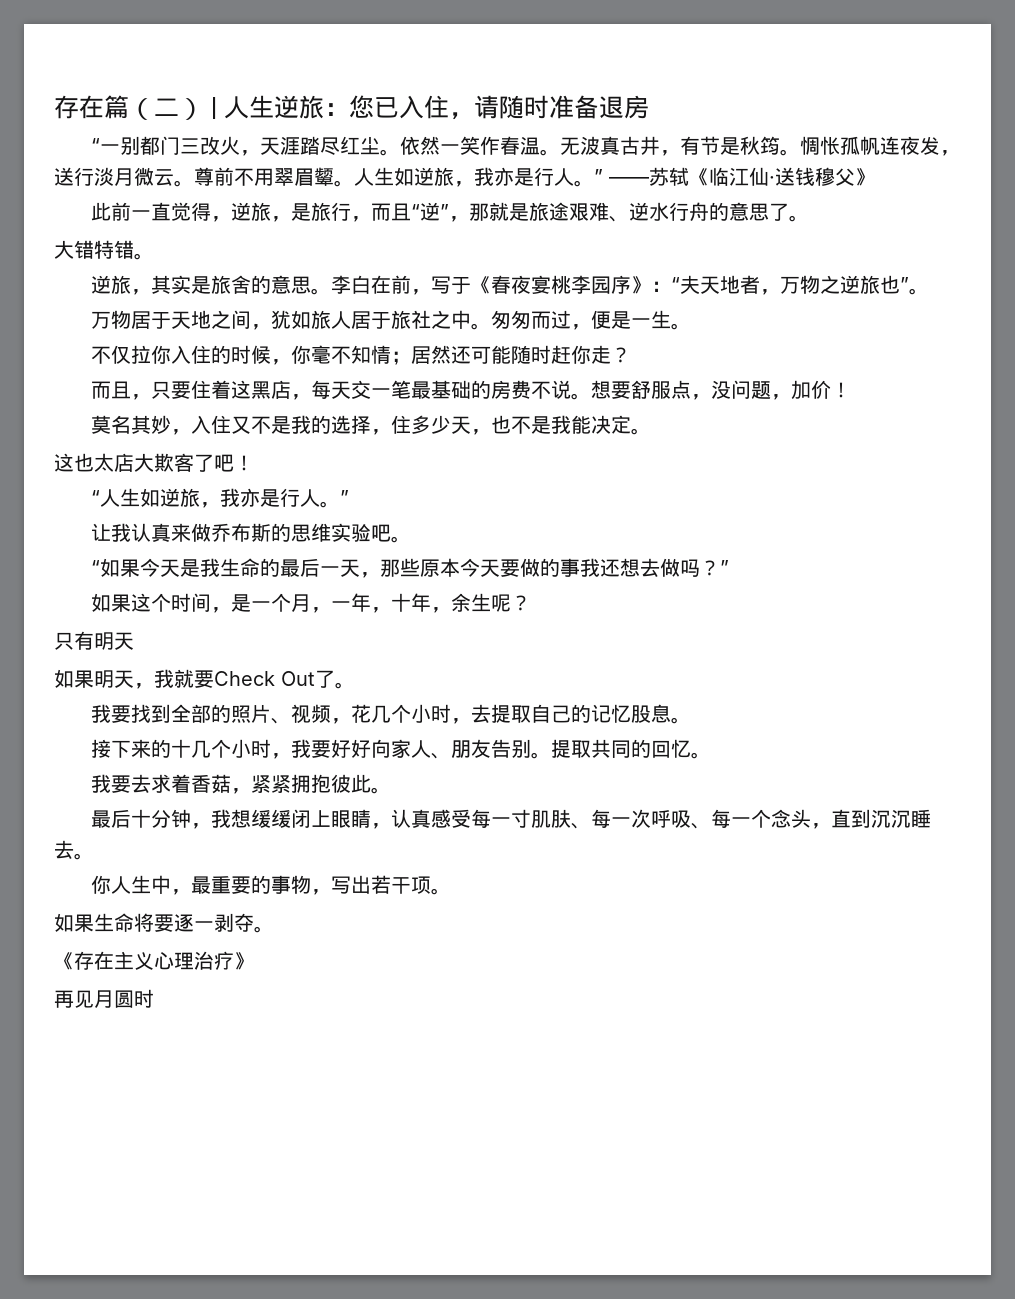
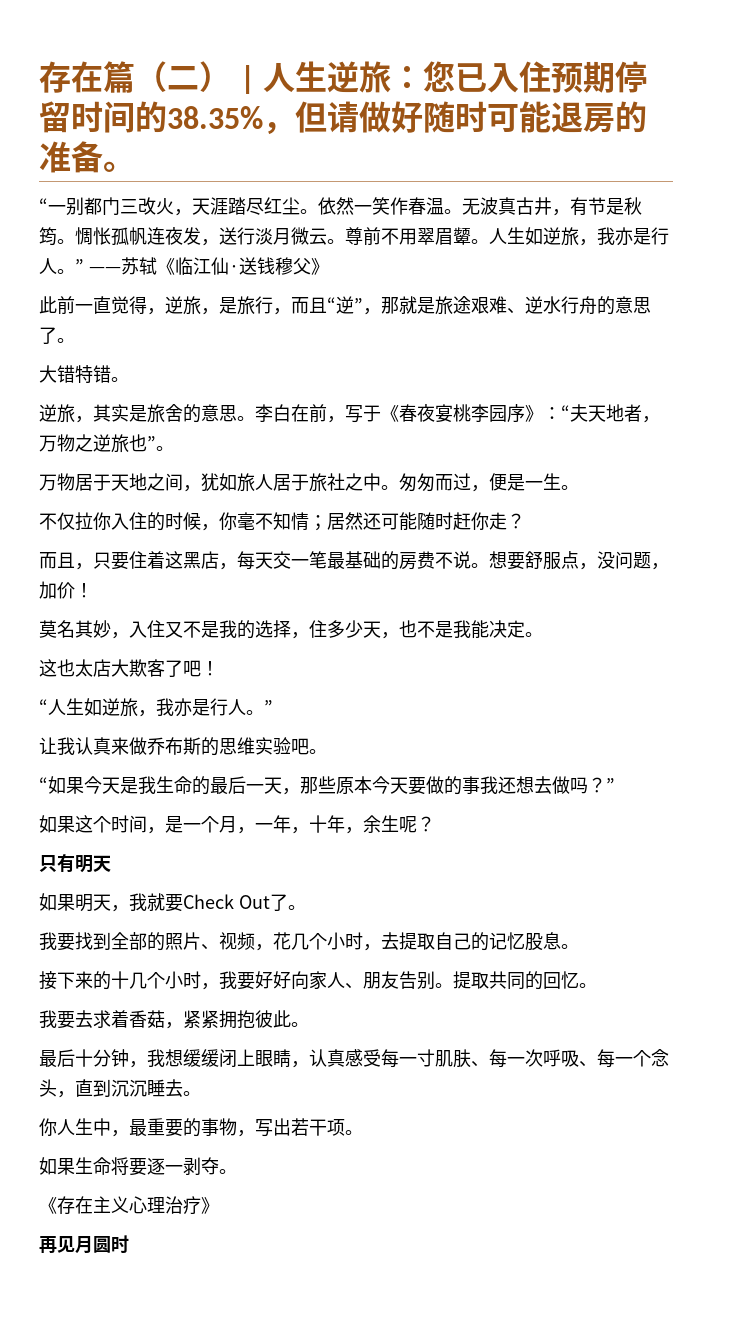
- 存在篇（二） | 人生逆旅：您已入住，请随时准备退房
+ 存在篇（二） | 人生逆旅：您已入住预期停留时间的38.35%，但请做好随时可能退房的准备。

